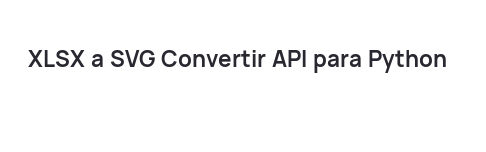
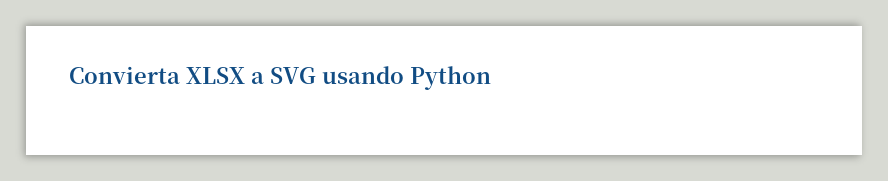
- XLSX a SVG Convertir API para Python
+ Convierta XLSX a SVG usando Python

